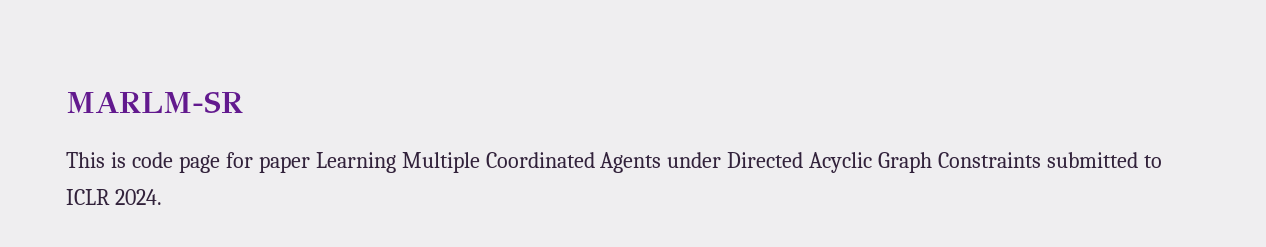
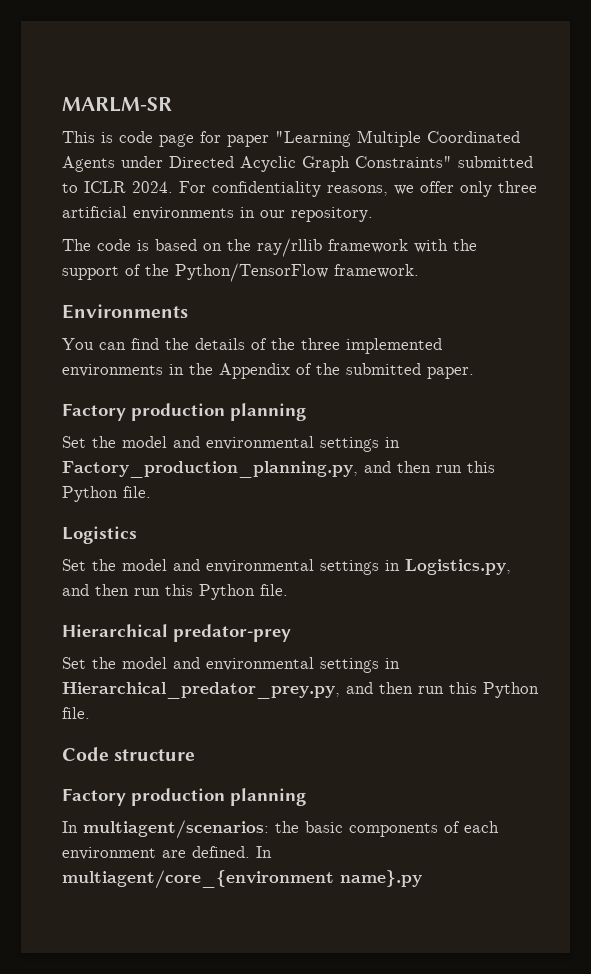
- This is code page for paper Learning Multiple Coordinated Agents under Directed Acyclic Graph Constraints submitted to ICLR 2024.
+ This is code page for paper "Learning Multiple Coordinated Agents under Directed Acyclic Graph Constraints" submitted to ICLR 2024.
+ For confidentiality reasons, we offer only three artificial environments in our repository.
+ The code is based on the ray/rllib framework with the support of the Python/TensorFlow framework.
+ Environments
+ You can find the details of the three implemented environments in the Appendix of the submitted paper.
+ Factory production planning
+ Set the model and environmental settings in Factory_production_planning.py, and then run this Python file.
+ Logistics
+ Set the model and environmental settings in Logistics.py, and then run this Python file.
+ Hierarchical predator-prey
+ Set the model and environmental settings in Hierarchical_predator_prey.py, and then run this Python file.
+ Code structure
+ Factory production planning
+ In multiagent/scenarios: the basic components of each environment are defined. In multiagent/core_{environment name}.py

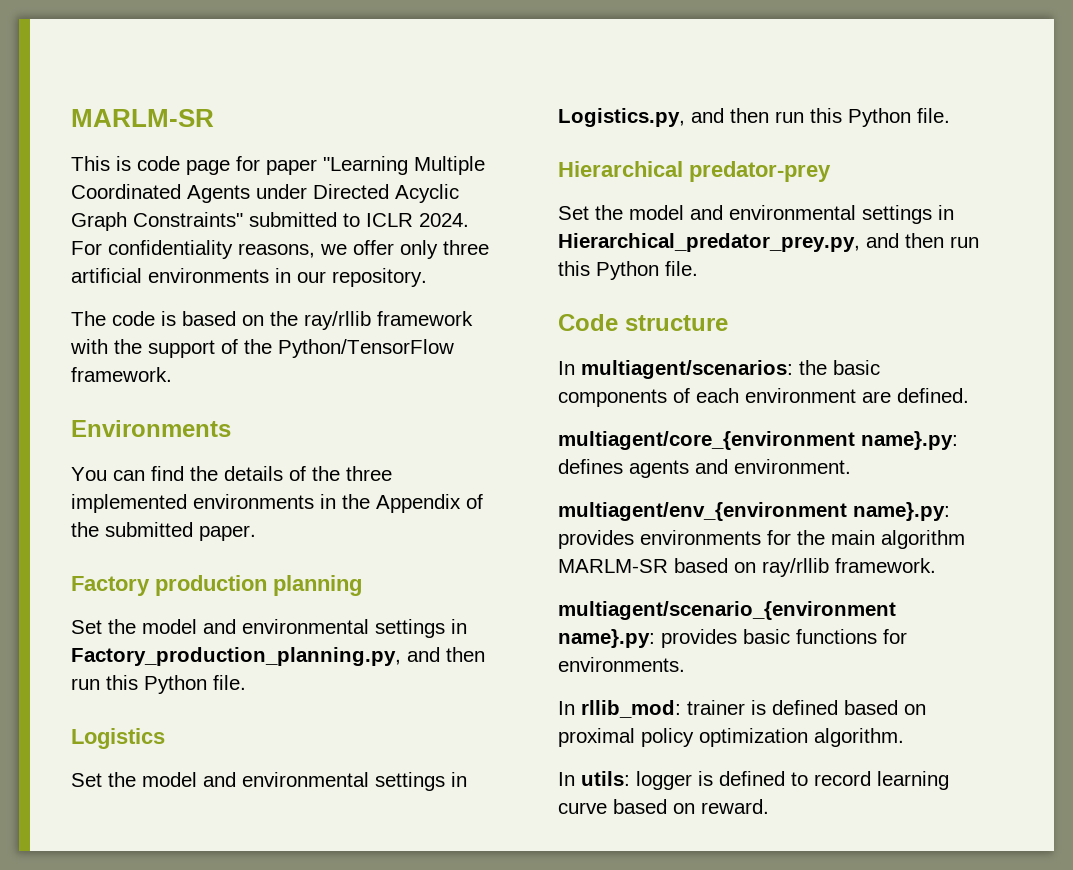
  Code structure
- Factory production planning
- In multiagent/scenarios: the basic components of each environment are defined. In multiagent/core_{environment name}.py
+ In multiagent/scenarios: the basic components of each environment are defined.
+ multiagent/core_{environment name}.py: defines agents and environment.
+ multiagent/env_{environment name}.py: provides environments for the main algorithm MARLM-SR based on ray/rllib framework.
+ multiagent/scenario_{environment name}.py: provides basic functions for environments.
+ In rllib_mod: trainer is defined based on proximal policy optimization algorithm.
+ In utils: logger is defined to record learning curve based on reward.

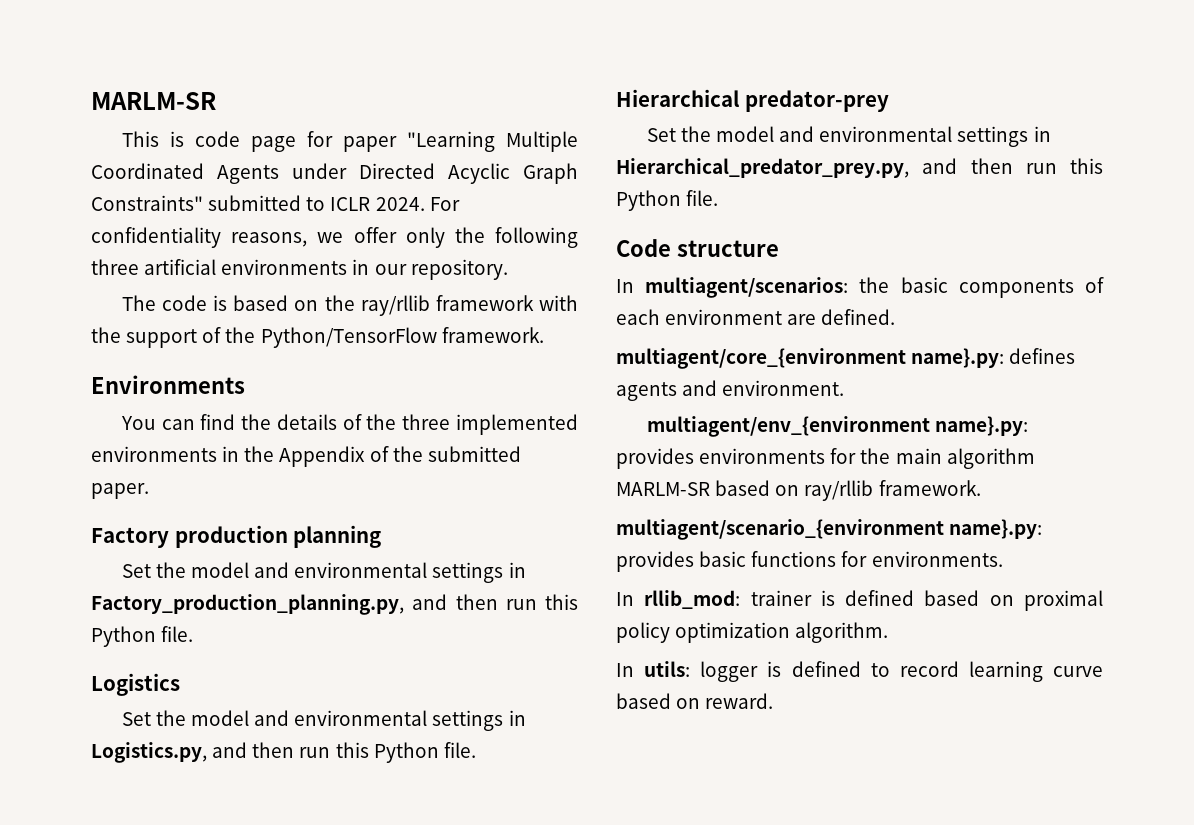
- For confidentiality reasons, we offer only three artificial environments in our repository.
+ For confidentiality reasons, we offer only the following three artificial environments in our repository.

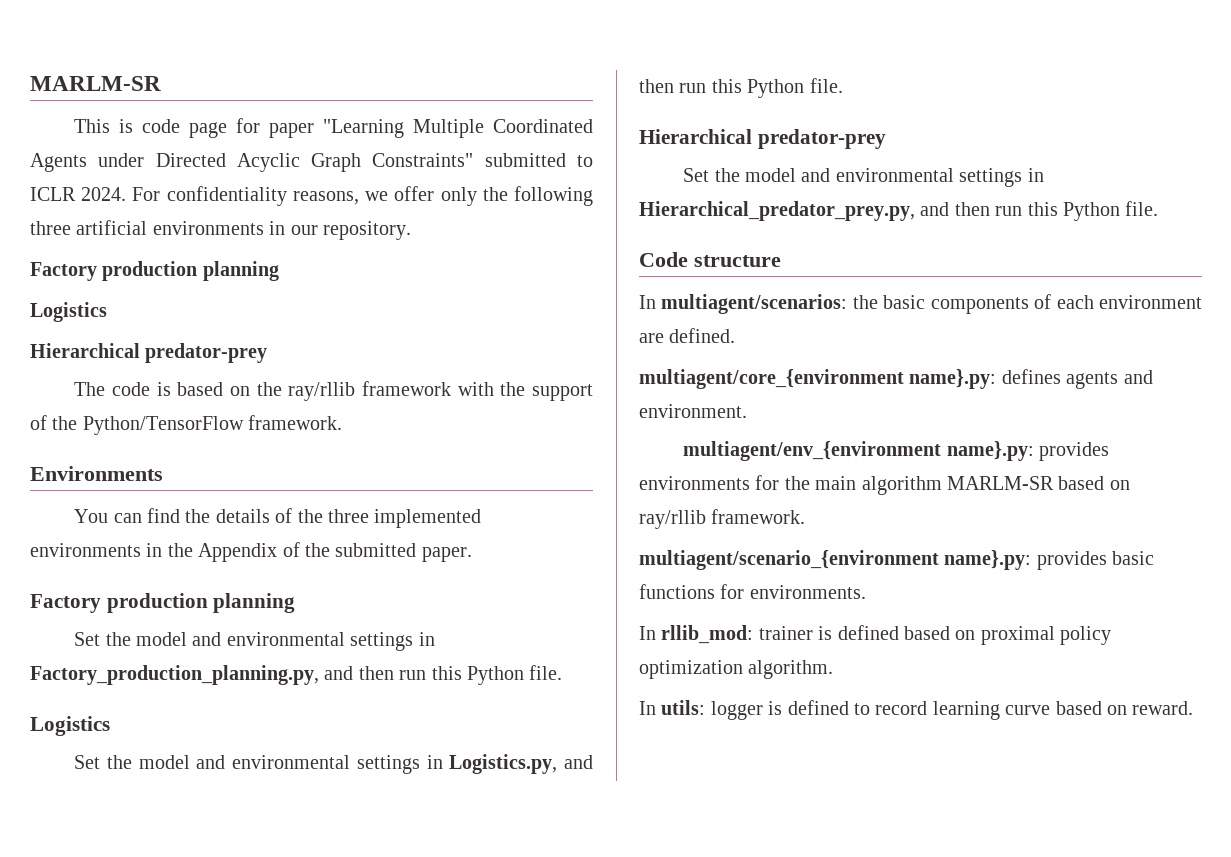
  For confidentiality reasons, we offer only the following three artificial environments in our repository.
+ Factory production planning
+ Logistics
+ Hierarchical predator-prey

